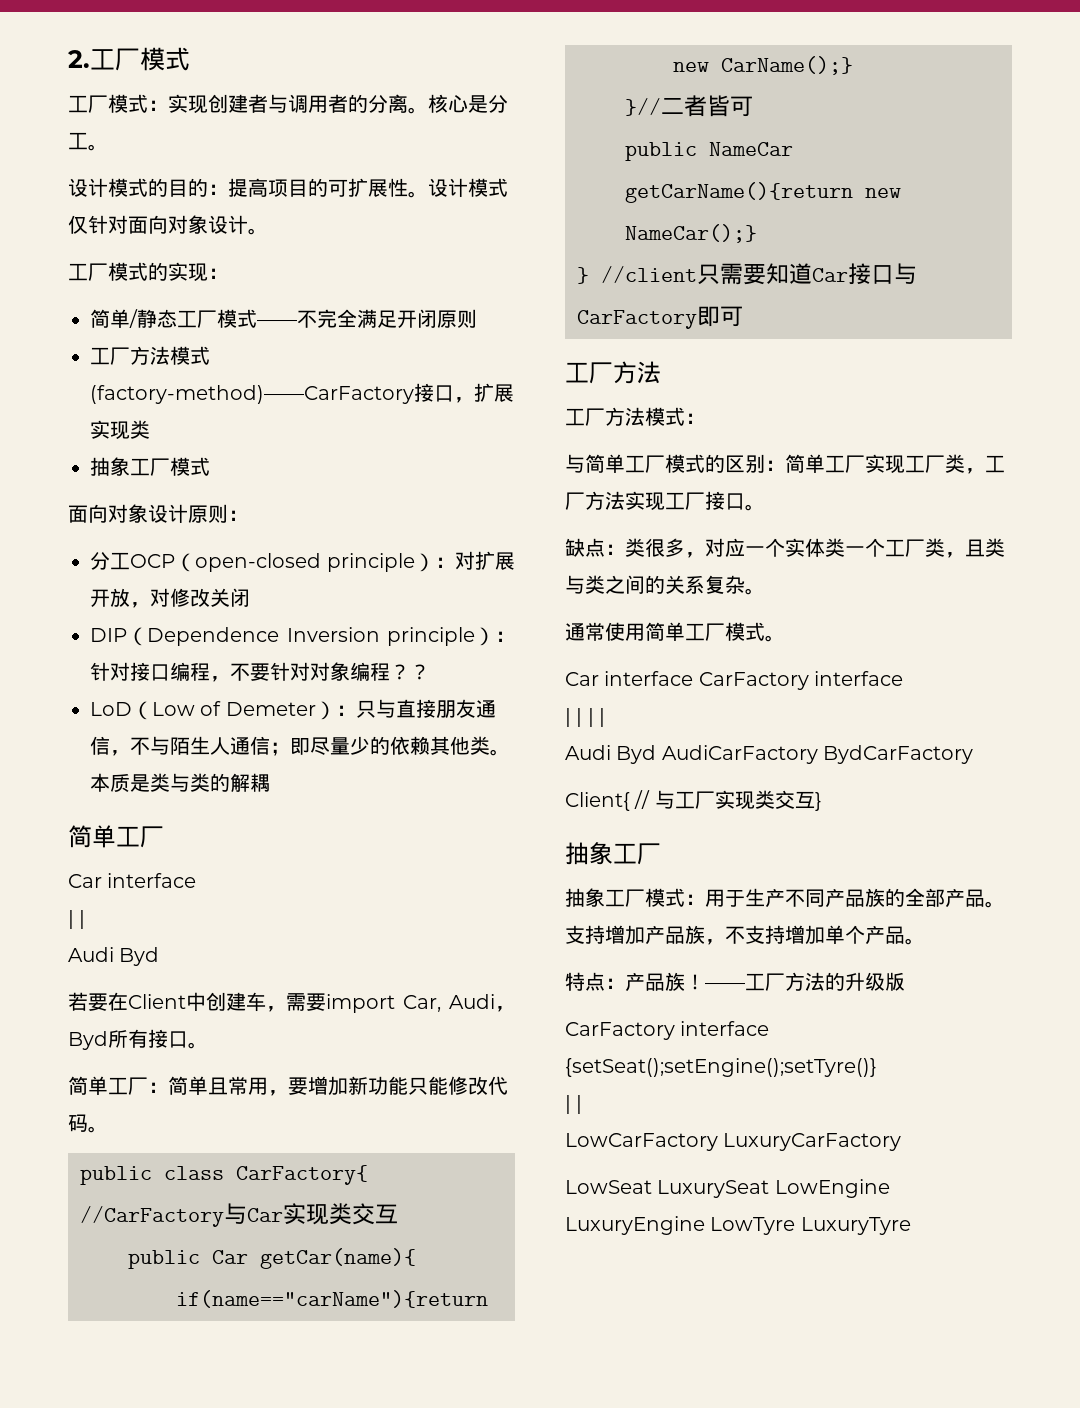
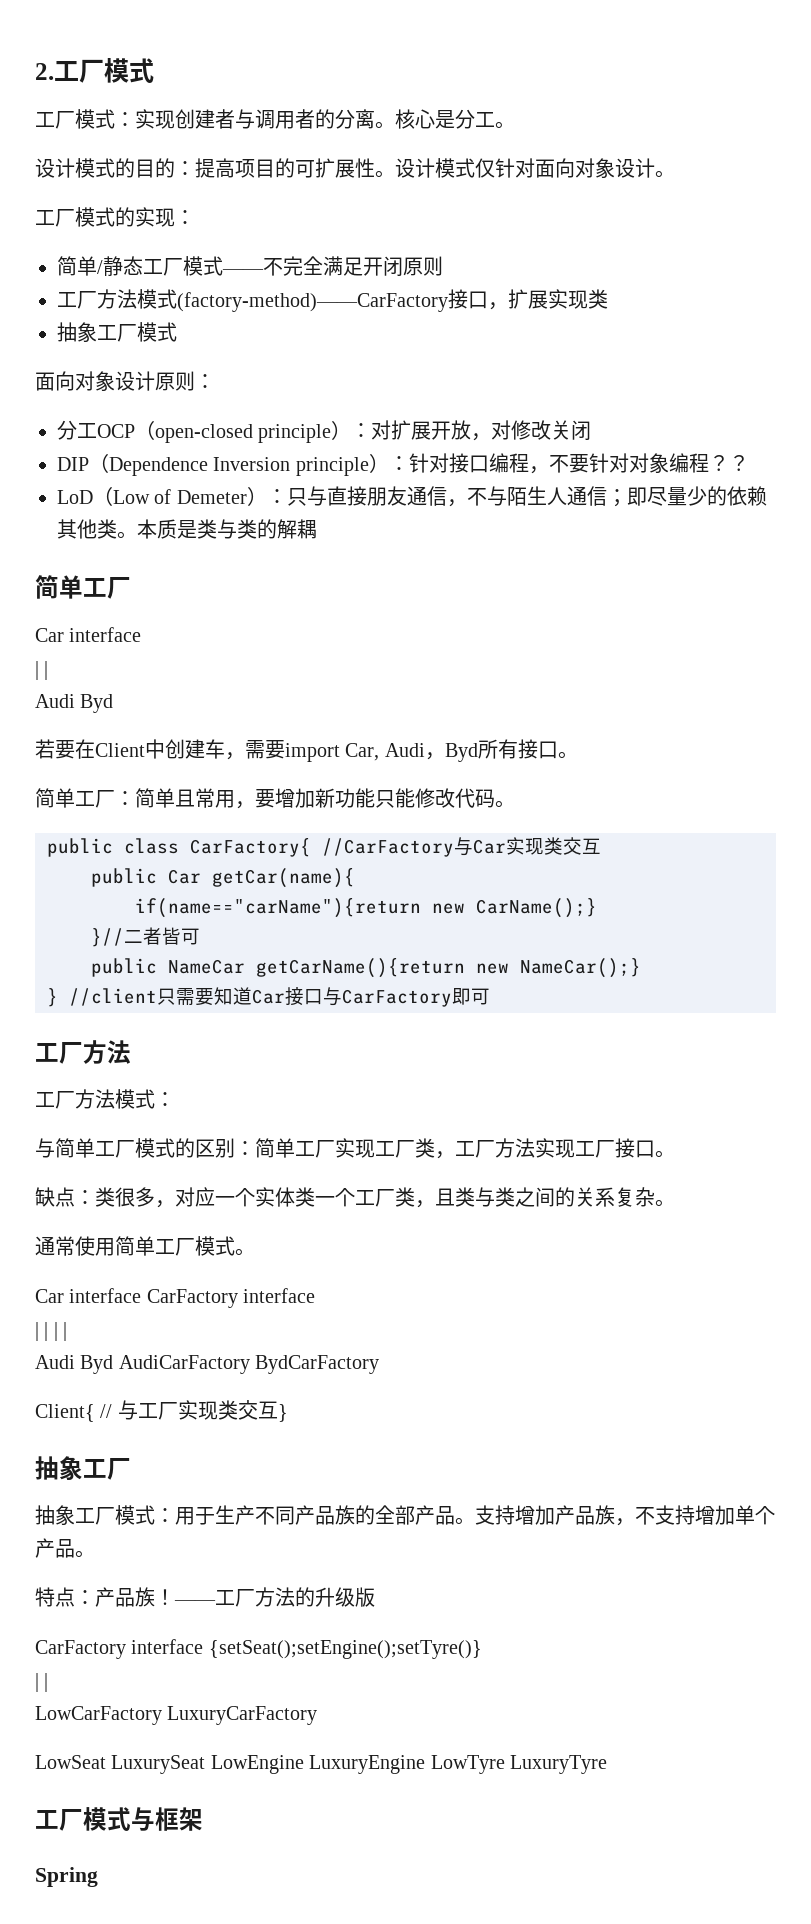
+ 工厂模式与框架
+ Spring

